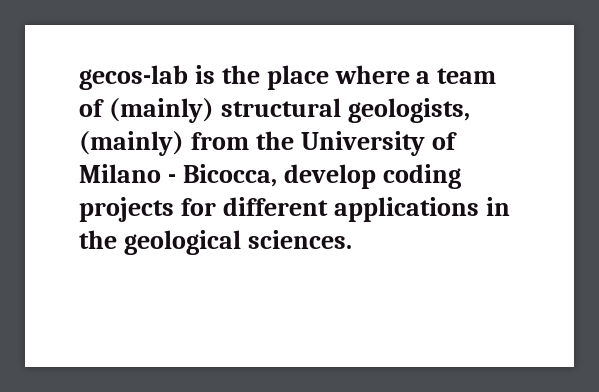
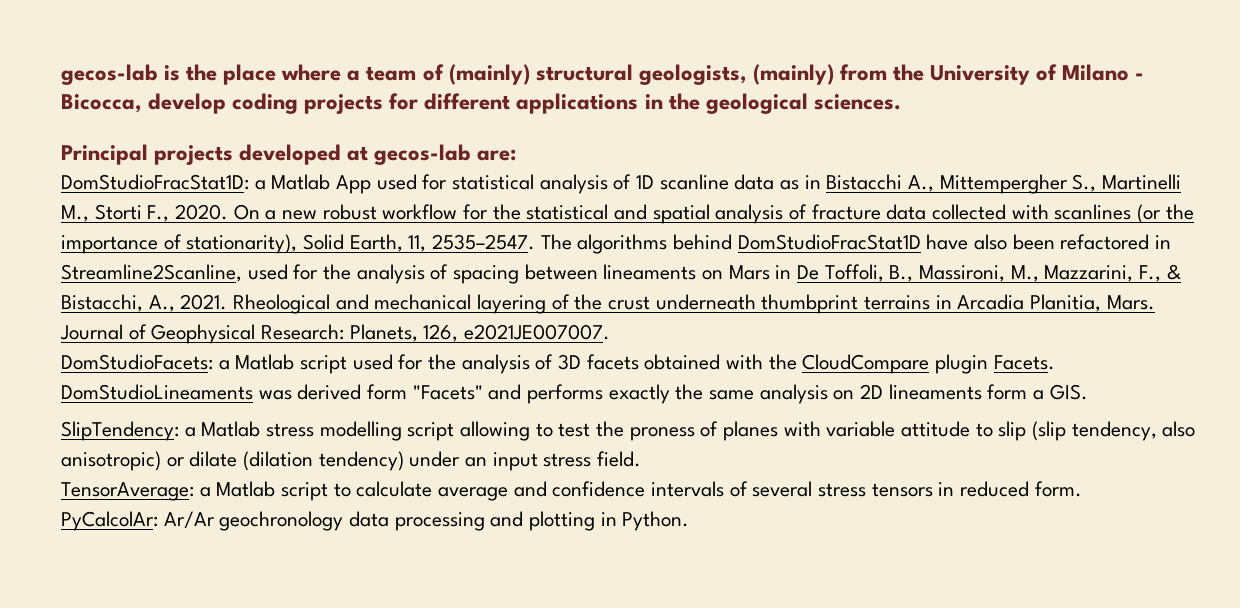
+ Principal projects developed at gecos-lab are:
+ DomStudioFracStat1D: a Matlab App used for statistical analysis of 1D scanline data as in Bistacchi A., Mittempergher S., Martinelli M., Storti F., 2020. On a new robust workflow for the statistical and spatial analysis of fracture data collected with scanlines (or the importance of stationarity), Solid Earth, 11, 2535–2547. The algorithms behind DomStudioFracStat1D have also been refactored in Streamline2Scanline, used for the analysis of spacing between lineaments on Mars in De Toffoli, B., Massironi, M., Mazzarini, F., & Bistacchi, A., 2021. Rheological and mechanical layering of the crust underneath thumbprint terrains in Arcadia Planitia, Mars. Journal of Geophysical Research: Planets, 126, e2021JE007007.
+ DomStudioFacets: a Matlab script used for the analysis of 3D facets obtained with the CloudCompare plugin Facets. DomStudioLineaments was derived form "Facets" and performs exactly the same analysis on 2D lineaments form a GIS.
+ SlipTendency: a Matlab stress modelling script allowing to test the proness of planes with variable attitude to slip (slip tendency, also anisotropic) or dilate (dilation tendency) under an input stress field.
+ TensorAverage: a Matlab script to calculate average and confidence intervals of several stress tensors in reduced form.
+ PyCalcolAr: Ar/Ar geochronology data processing and plotting in Python.

